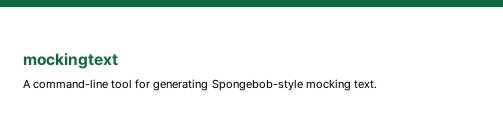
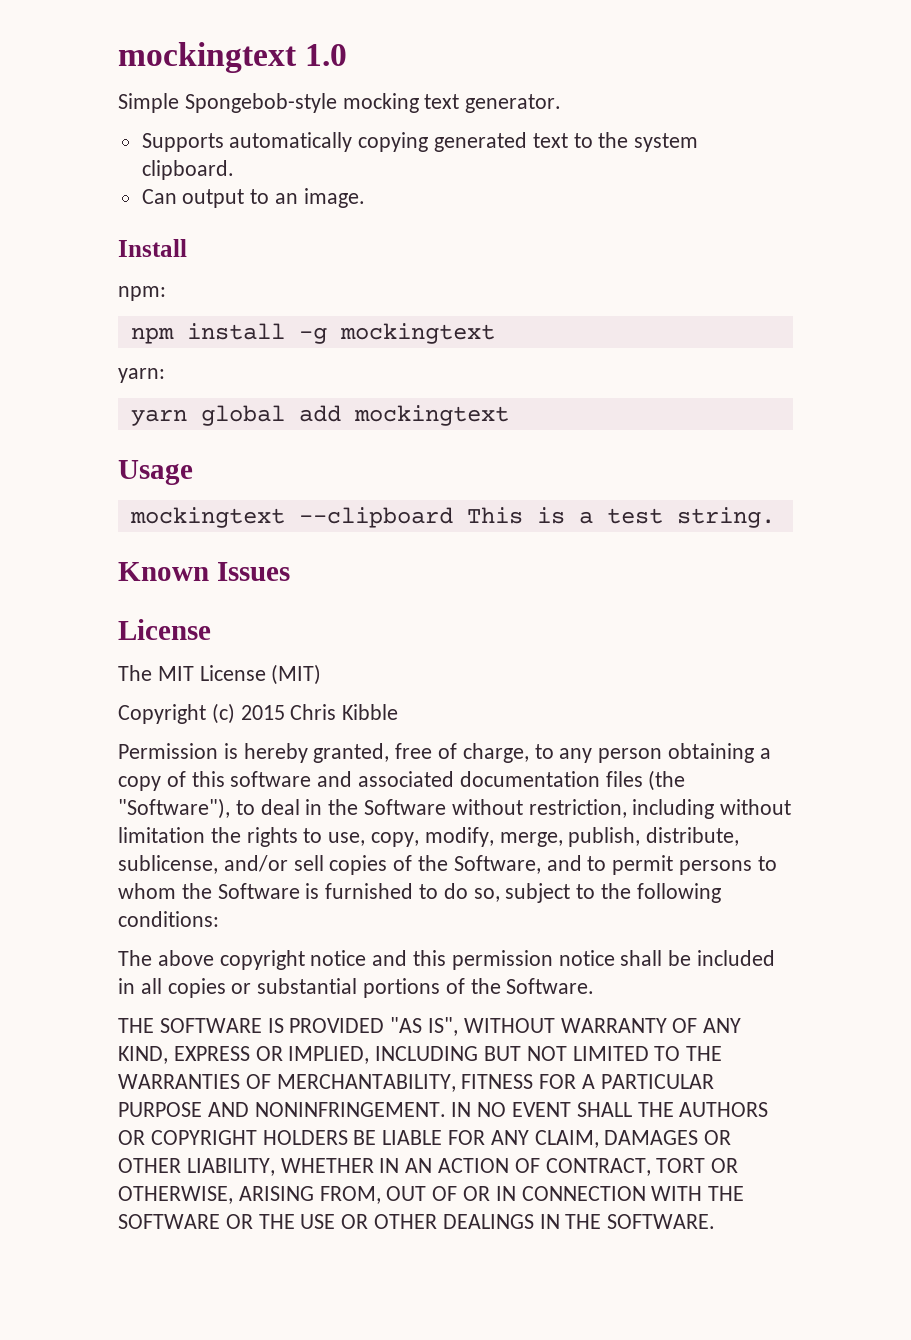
- mockingtext
- A command-line tool for generating Spongebob-style mocking text.
+ mockingtext 1.0
+ Simple Spongebob-style mocking text generator.
+ Supports automatically copying generated text to the system clipboard.
+ Can output to an image.
+ Install
+ npm:
+ npm install -g mockingtext
+ yarn:
+ yarn global add mockingtext
+ Usage
+ mockingtext --clipboard This is a test string.
+ Known Issues
+ License
+ The MIT License (MIT)
+ Copyright (c) 2015 Chris Kibble
+ Permission is hereby granted, free of charge, to any person obtaining a copy of this software and associated documentation files (the "Software"), to deal in the Software without restriction, including without limitation the rights to use, copy, modify, merge, publish, distribute, sublicense, and/or sell copies of the Software, and to permit persons to whom the Software is furnished to do so, subject to the following conditions:
+ The above copyright notice and this permission notice shall be included in all copies or substantial portions of the Software.
+ THE SOFTWARE IS PROVIDED "AS IS", WITHOUT WARRANTY OF ANY KIND, EXPRESS OR IMPLIED, INCLUDING BUT NOT LIMITED TO THE WARRANTIES OF MERCHANTABILITY, FITNESS FOR A PARTICULAR PURPOSE AND NONINFRINGEMENT. IN NO EVENT SHALL THE AUTHORS OR COPYRIGHT HOLDERS BE LIABLE FOR ANY CLAIM, DAMAGES OR OTHER LIABILITY, WHETHER IN AN ACTION OF CONTRACT, TORT OR OTHERWISE, ARISING FROM, OUT OF OR IN CONNECTION WITH THE SOFTWARE OR THE USE OR OTHER DEALINGS IN THE SOFTWARE.

